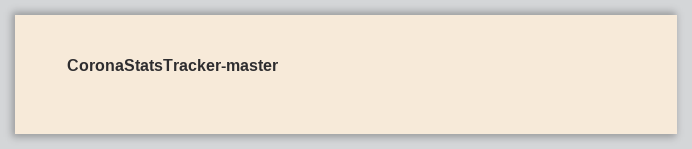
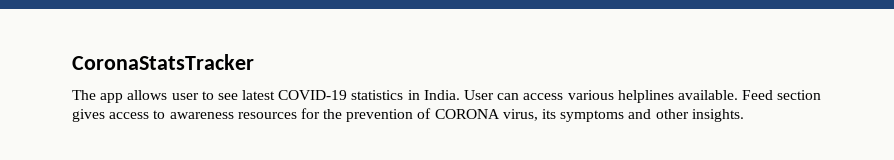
- CoronaStatsTracker-master
+ CoronaStatsTracker
+ The app allows user to see latest COVID-19 statistics in India. User can access various helplines available. Feed section gives access to awareness resources for the prevention of CORONA virus, its symptoms and other insights.

